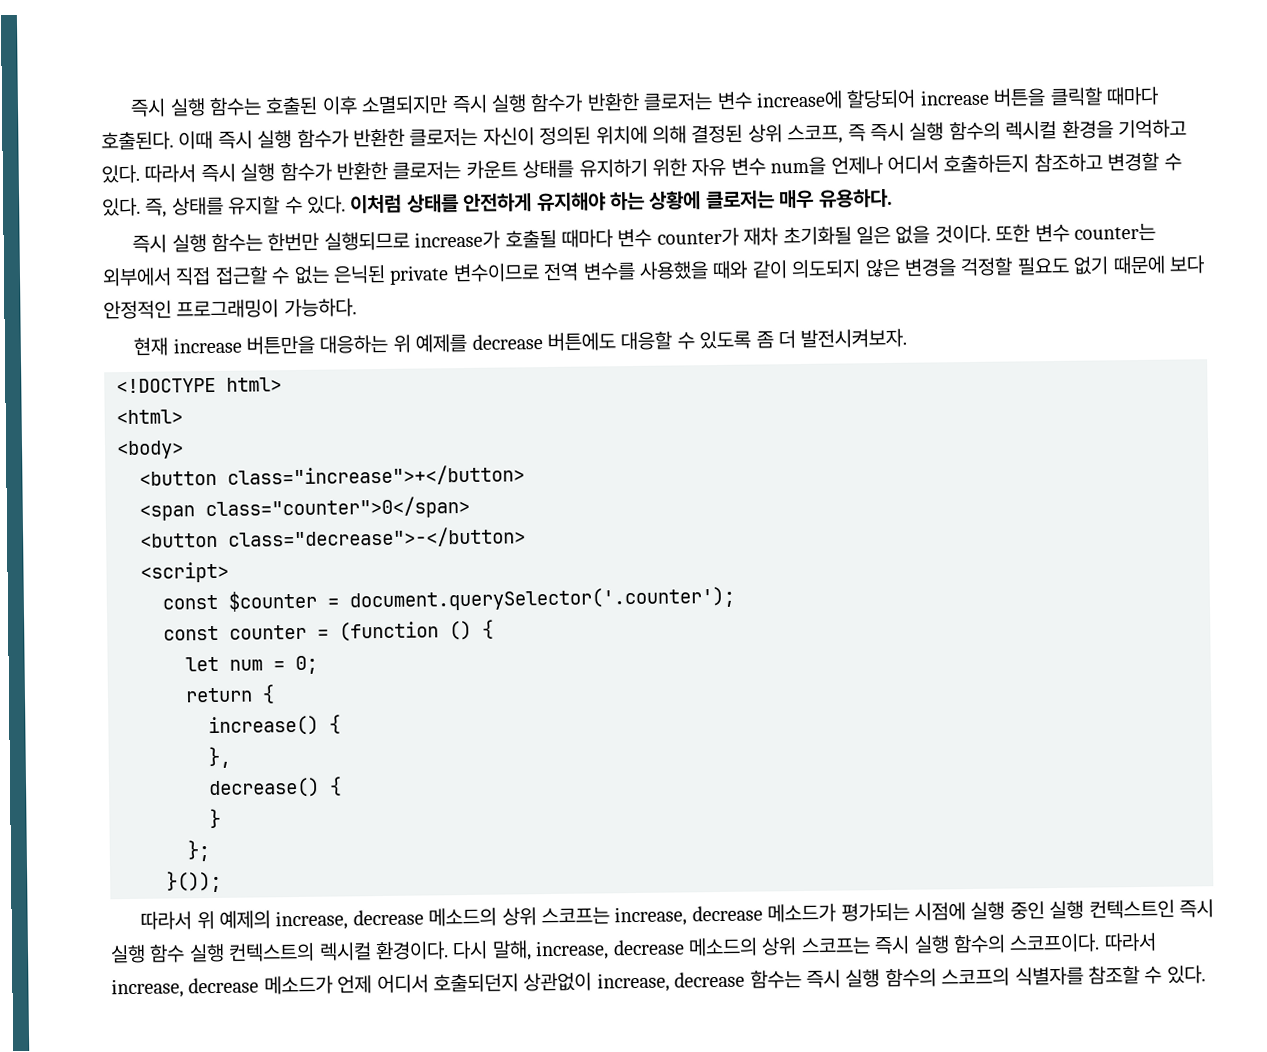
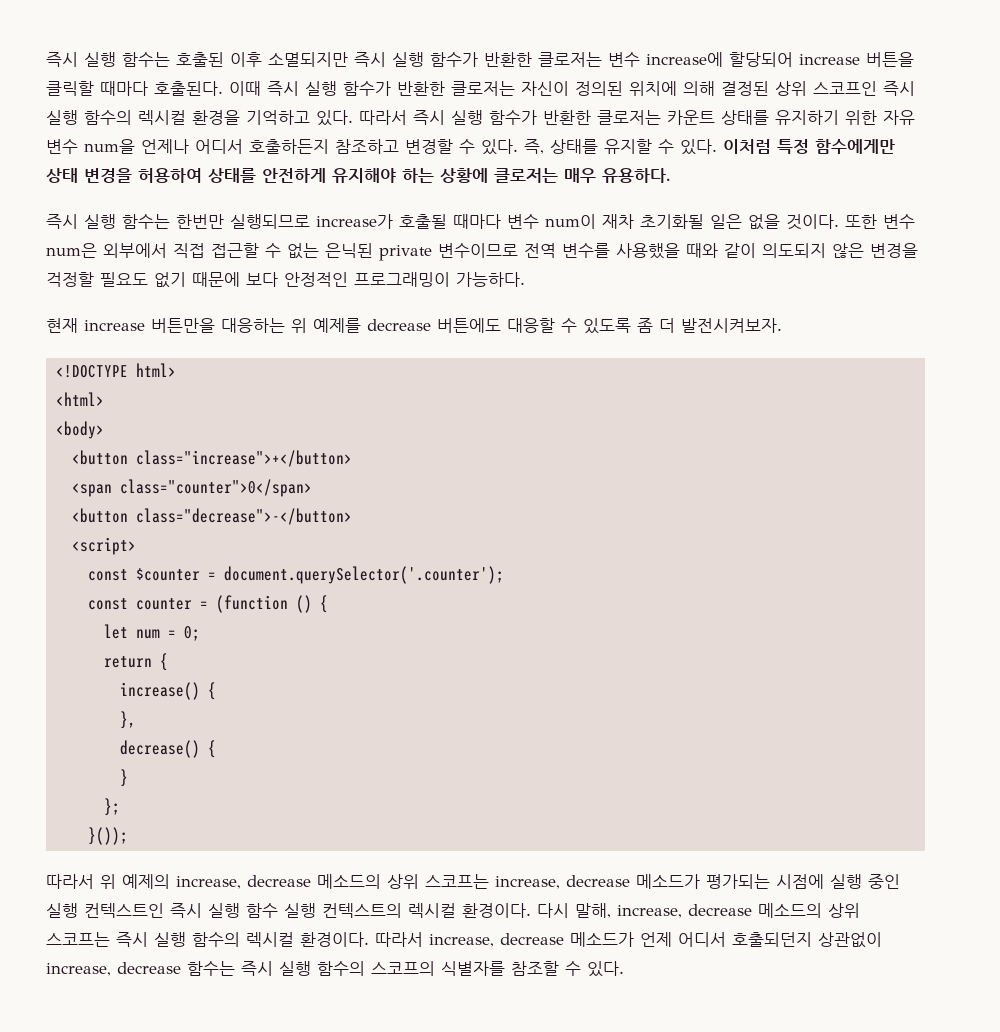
- 이때 즉시 실행 함수가 반환한 클로저는 자신이 정의된 위치에 의해 결정된 상위 스코프, 즉 즉시 실행 함수의 렉시컬 환경을 기억하고 있다.
+ 이때 즉시 실행 함수가 반환한 클로저는 자신이 정의된 위치에 의해 결정된 상위 스코프인 즉시 실행 함수의 렉시컬 환경을 기억하고 있다.
- 이처럼 상태를 안전하게 유지해야 하는 상황에 클로저는 매우 유용하다.
+ 이처럼 특정 함수에게만 상태 변경을 허용하여 상태를 안전하게 유지해야 하는 상황에 클로저는 매우 유용하다.
- 즉시 실행 함수는 한번만 실행되므로 increase가 호출될 때마다 변수 counter가 재차 초기화될 일은 없을 것이다.
+ 즉시 실행 함수는 한번만 실행되므로 increase가 호출될 때마다 변수 num이 재차 초기화될 일은 없을 것이다.
- 또한 변수 counter는 외부에서 직접 접근할 수 없는 은닉된 private 변수이므로 전역 변수를 사용했을 때와 같이 의도되지 않은 변경을 걱정할 필요도 없기 때문에 보다 안정적인 프로그래밍이 가능하다.
+ 또한 변수 num은 외부에서 직접 접근할 수 없는 은닉된 private 변수이므로 전역 변수를 사용했을 때와 같이 의도되지 않은 변경을 걱정할 필요도 없기 때문에 보다 안정적인 프로그래밍이 가능하다.
- 다시 말해, increase, decrease 메소드의 상위 스코프는 즉시 실행 함수의 스코프이다.
+ 다시 말해, increase, decrease 메소드의 상위 스코프는 즉시 실행 함수의 렉시컬 환경이다.

